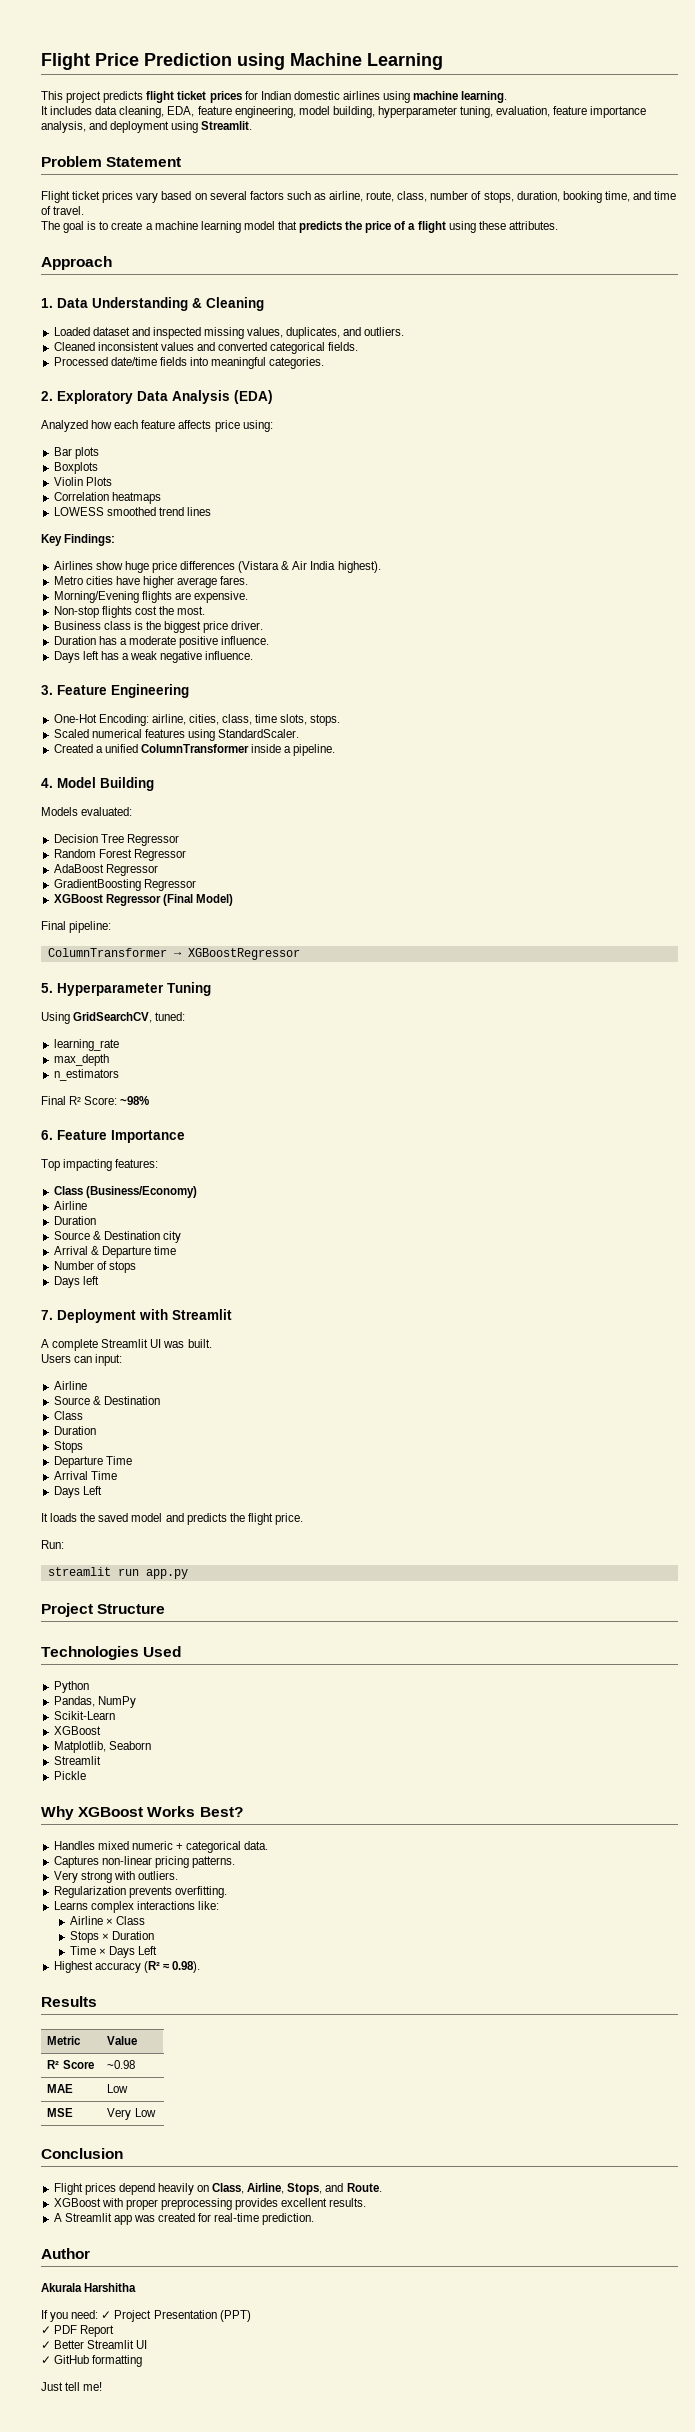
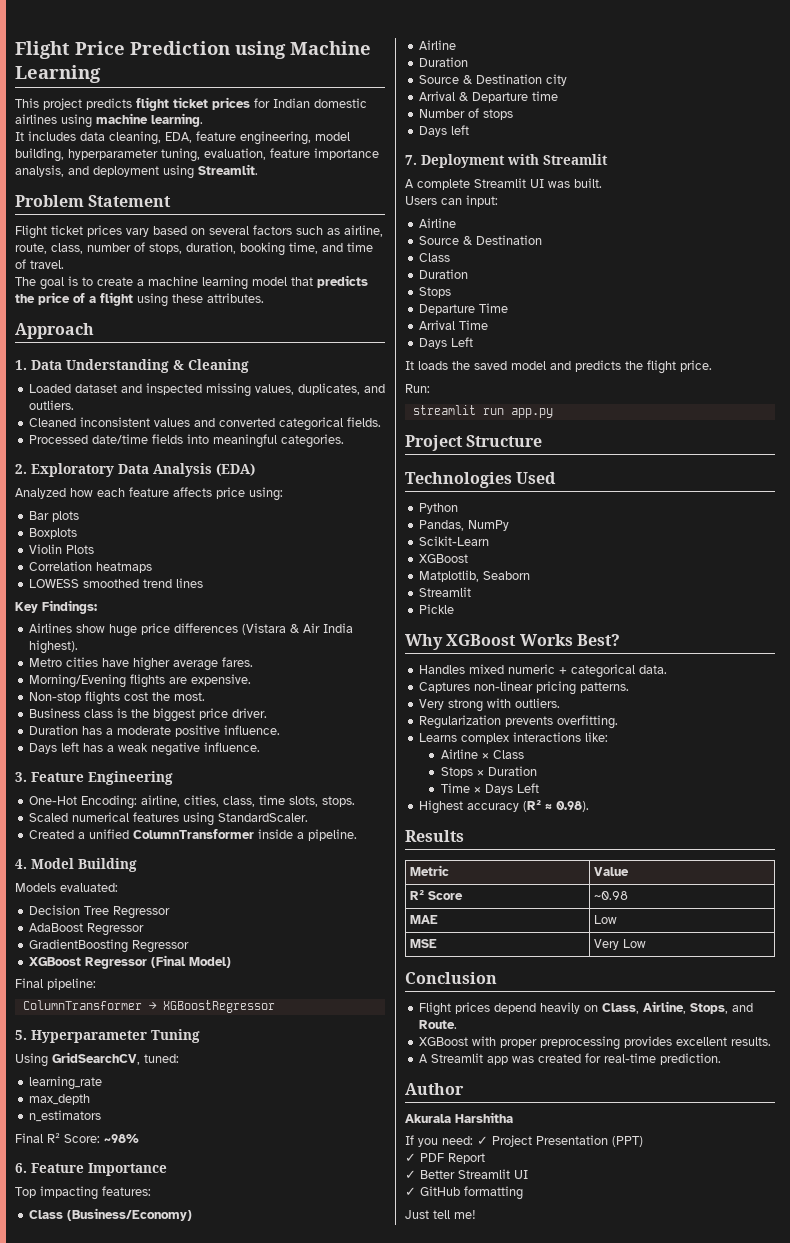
- Random Forest Regressor

